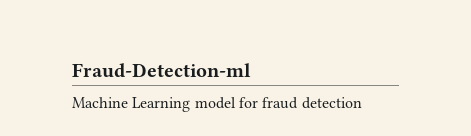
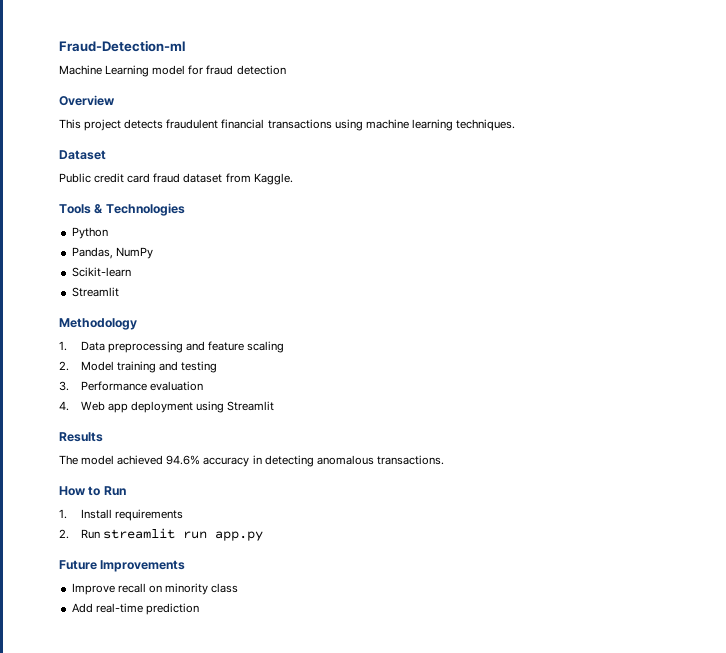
+ Overview
+ This project detects fraudulent financial transactions using machine learning techniques.
+ Dataset
+ Public credit card fraud dataset from Kaggle.
+ Tools & Technologies
+ Python
+ Pandas, NumPy
+ Scikit-learn
+ Streamlit
+ Methodology
+ 1. Data preprocessing and feature scaling
+ 2. Model training and testing
+ 3. Performance evaluation
+ 4. Web app deployment using Streamlit
+ Results
+ The model achieved 94.6% accuracy in detecting anomalous transactions.
+ How to Run
+ 1. Install requirements
+ 2. Run streamlit run app.py
+ Future Improvements
+ Improve recall on minority class
+ Add real-time prediction

